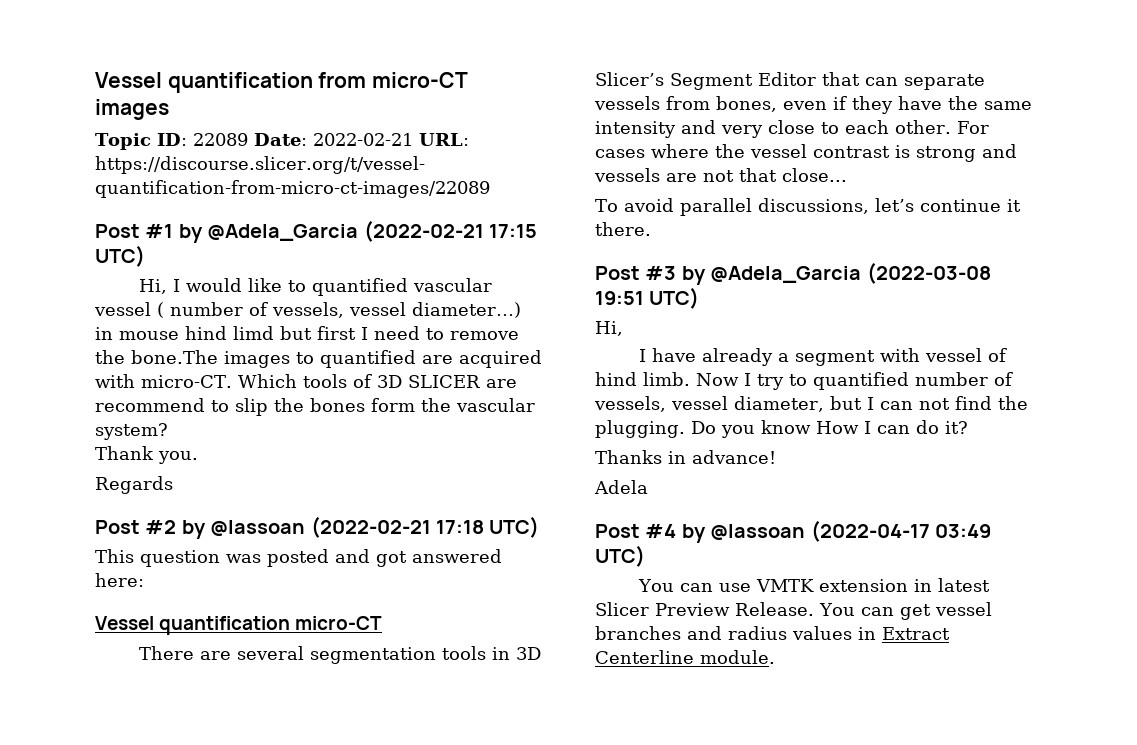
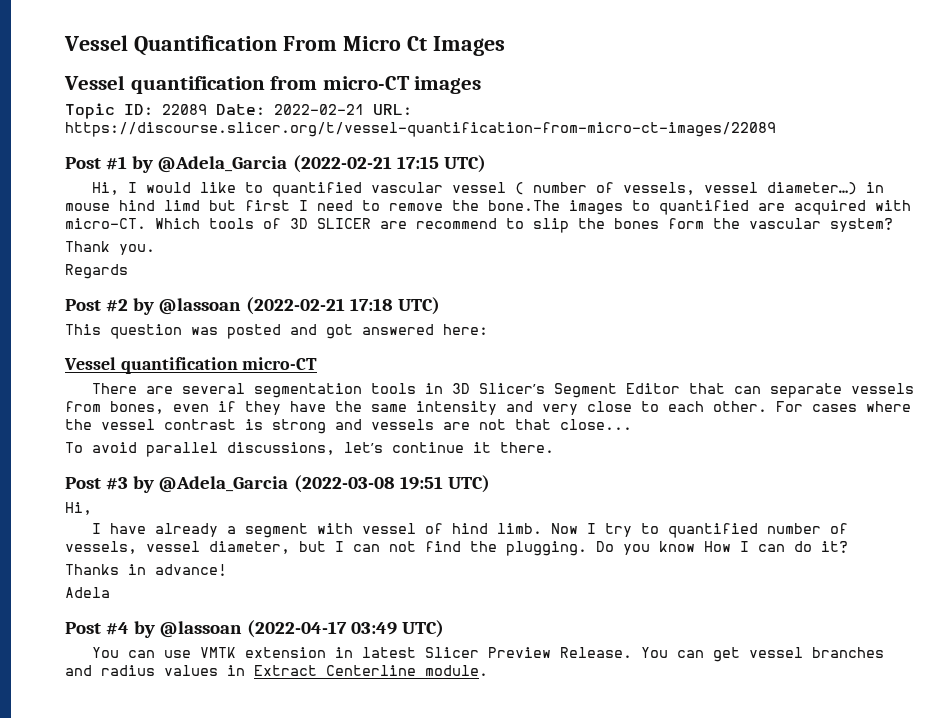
+ Vessel Quantification From Micro Ct Images

